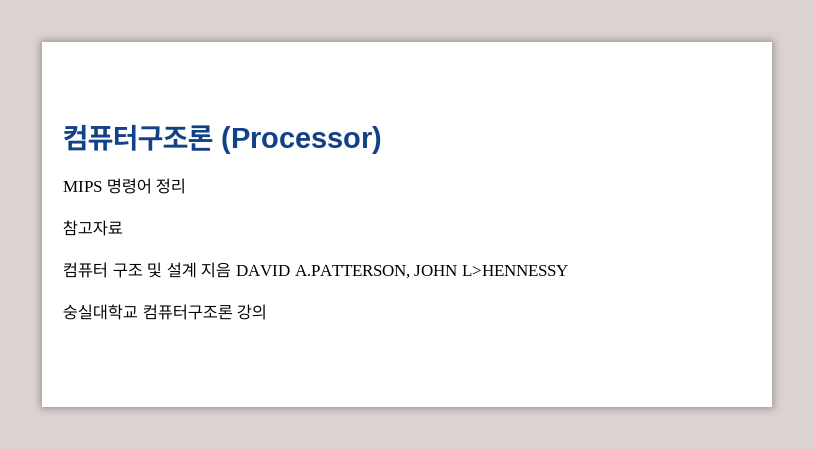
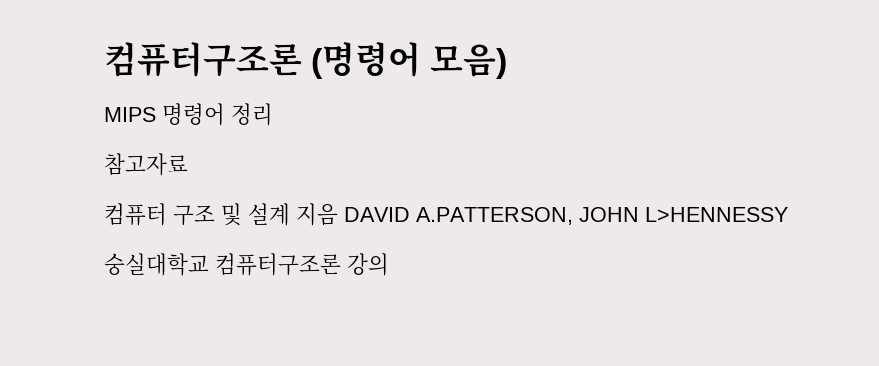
- 컴퓨터구조론 (Processor)
+ 컴퓨터구조론 (명령어 모음)

